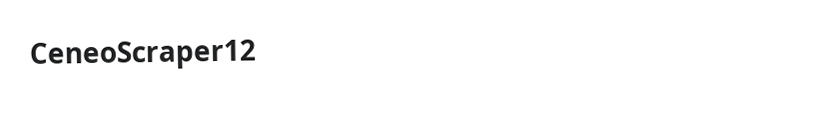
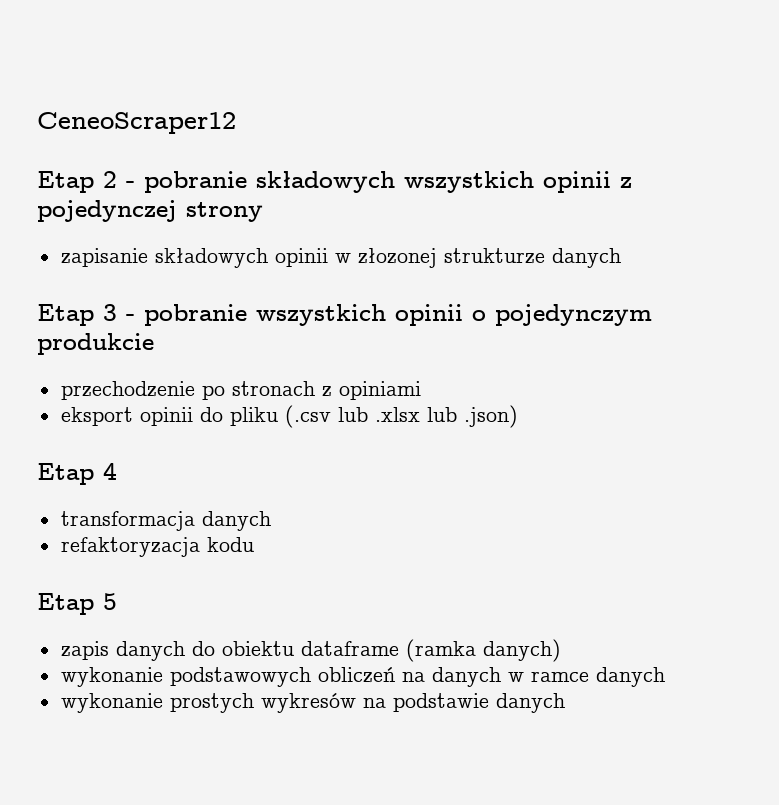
+ Etap 2 - pobranie składowych wszystkich opinii z pojedynczej strony
+ zapisanie składowych opinii w złozonej strukturze danych
+ Etap 3 - pobranie wszystkich opinii o pojedynczym produkcie
+ przechodzenie po stronach z opiniami
+ eksport opinii do pliku (.csv lub .xlsx lub .json)
+ Etap 4
+ transformacja danych
+ refaktoryzacja kodu
+ Etap 5
+ zapis danych do obiektu dataframe (ramka danych)
+ wykonanie podstawowych obliczeń na danych w ramce danych
+ wykonanie prostych wykresów na podstawie danych

